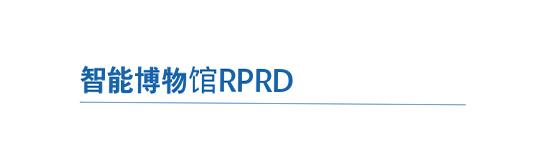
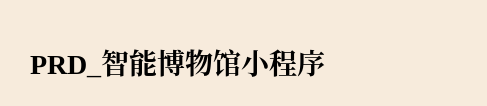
- 智能博物馆RPRD
+ PRD_智能博物馆小程序

